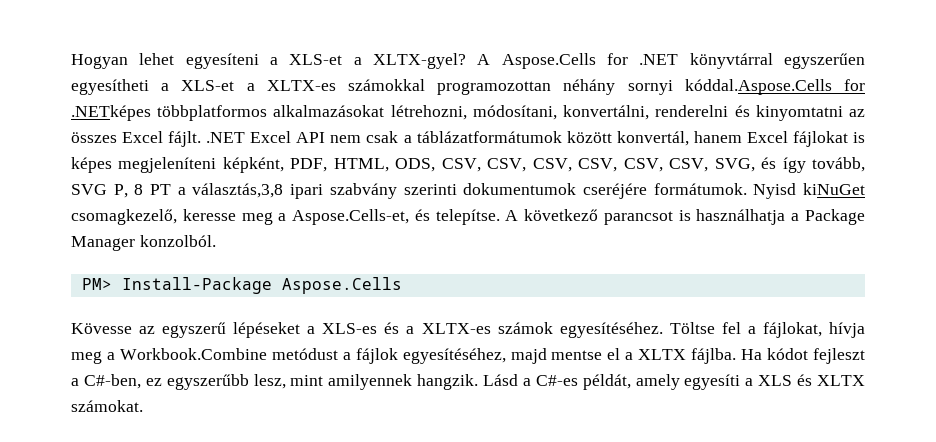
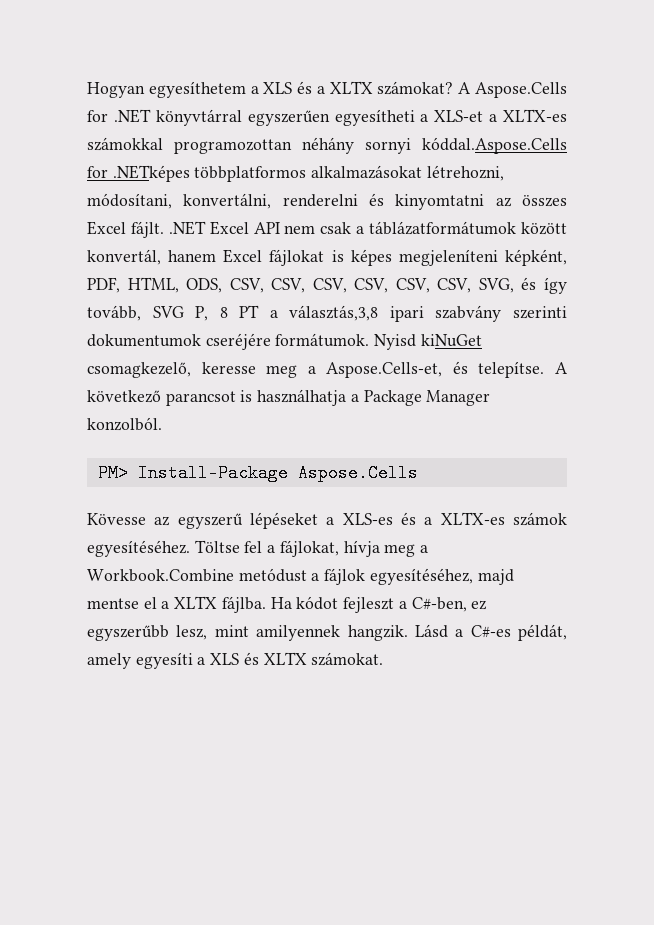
- Hogyan lehet egyesíteni a XLS-et a XLTX-gyel?
+ Hogyan egyesíthetem a XLS és a XLTX számokat?

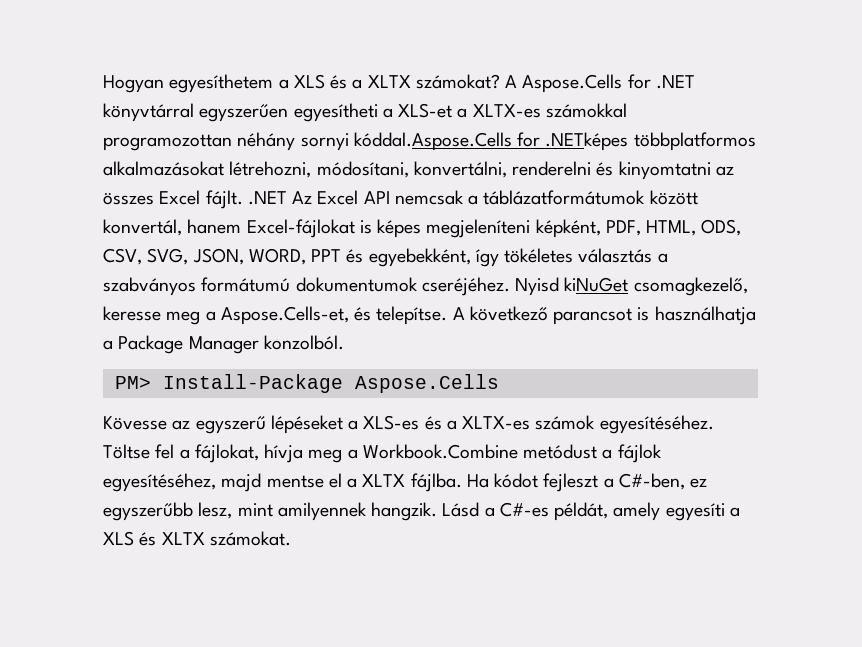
- A Aspose.Cells for .NET könyvtárral egyszerűen egyesítheti a XLS-et a XLTX-es számokkal programozottan néhány sornyi kóddal.Aspose.Cells for .NETképes többplatformos alkalmazásokat létrehozni, módosítani, konvertálni, renderelni és kinyomtatni az összes Excel fájlt. .NET Excel API nem csak a táblázatformátumok között konvertál, hanem Excel fájlokat is képes megjeleníteni képként, PDF, HTML, ODS, CSV, CSV, CSV, CSV, CSV, CSV, SVG, és így tovább, SVG P, 8 PT a választás,3,8 ipari szabvány szerinti dokumentumok cseréjére formátumok.
+ A Aspose.Cells for .NET könyvtárral egyszerűen egyesítheti a XLS-et a XLTX-es számokkal programozottan néhány sornyi kóddal.Aspose.Cells for .NETképes többplatformos alkalmazásokat létrehozni, módosítani, konvertálni, renderelni és kinyomtatni az összes Excel fájlt. .NET Az Excel API nemcsak a táblázatformátumok között konvertál, hanem Excel-fájlokat is képes megjeleníteni képként, PDF, HTML, ODS, CSV, SVG, JSON, WORD, PPT és egyebekként, így tökéletes választás a szabványos formátumú dokumentumok cseréjéhez.

